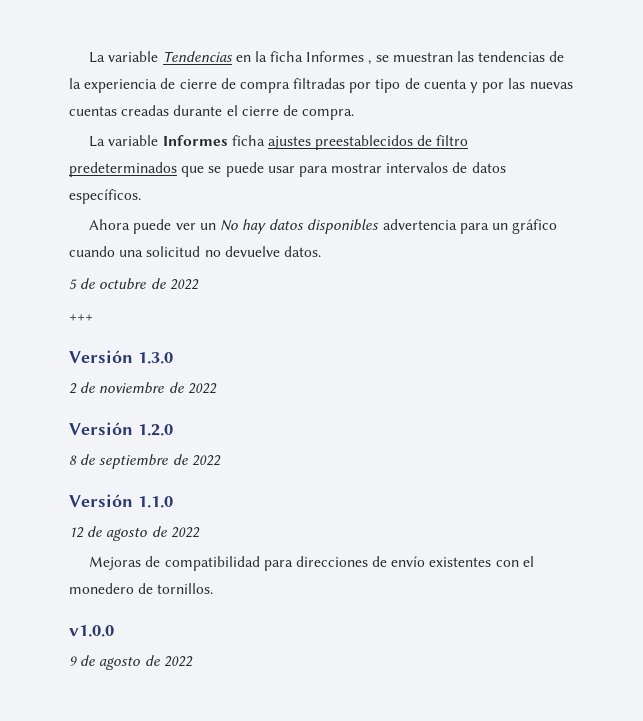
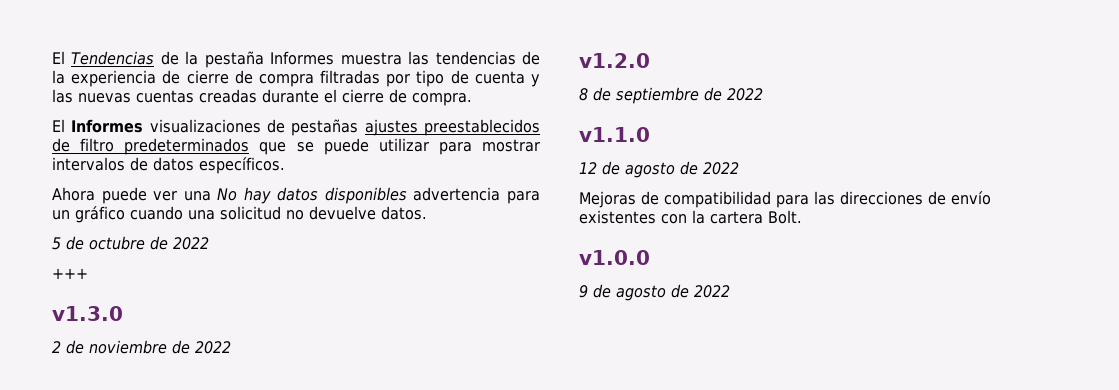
- La variable Tendencias en la ficha Informes , se muestran las tendencias de la experiencia de cierre de compra filtradas por tipo de cuenta y por las nuevas cuentas creadas durante el cierre de compra.
+ El Tendencias de la pestaña Informes muestra las tendencias de la experiencia de cierre de compra filtradas por tipo de cuenta y las nuevas cuentas creadas durante el cierre de compra.
- La variable Informes ficha ajustes preestablecidos de filtro predeterminados que se puede usar para mostrar intervalos de datos específicos.
+ El Informes visualizaciones de pestañas ajustes preestablecidos de filtro predeterminados que se puede utilizar para mostrar intervalos de datos específicos.
- Ahora puede ver un No hay datos disponibles advertencia para un gráfico cuando una solicitud no devuelve datos.
+ Ahora puede ver una No hay datos disponibles advertencia para un gráfico cuando una solicitud no devuelve datos.
- Versión 1.3.0
+ v1.3.0
- Versión 1.2.0
+ v1.2.0
- Versión 1.1.0
+ v1.1.0
- Mejoras de compatibilidad para direcciones de envío existentes con el monedero de tornillos.
+ Mejoras de compatibilidad para las direcciones de envío existentes con la cartera Bolt.

